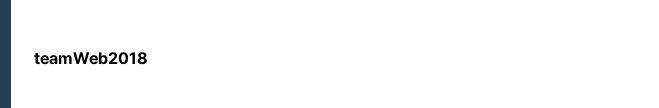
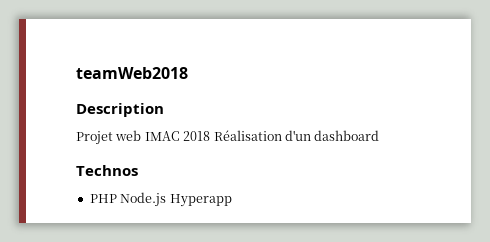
+ Description
+ Projet web IMAC 2018 Réalisation d'un dashboard
+ Technos
+ PHP Node.js Hyperapp

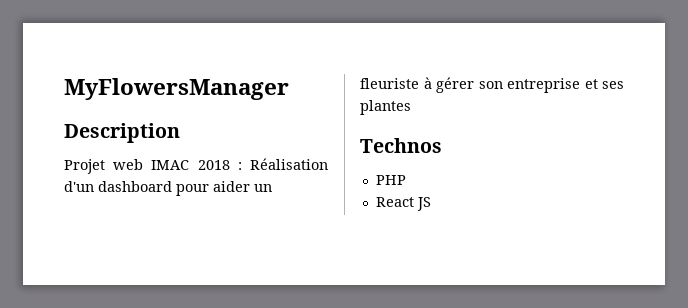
- teamWeb2018
+ MyFlowersManager
- Projet web IMAC 2018 Réalisation d'un dashboard
+ Projet web IMAC 2018 : Réalisation d'un dashboard pour aider un fleuriste à gérer son entreprise et ses plantes
- PHP Node.js Hyperapp
+ PHP
+ React JS

